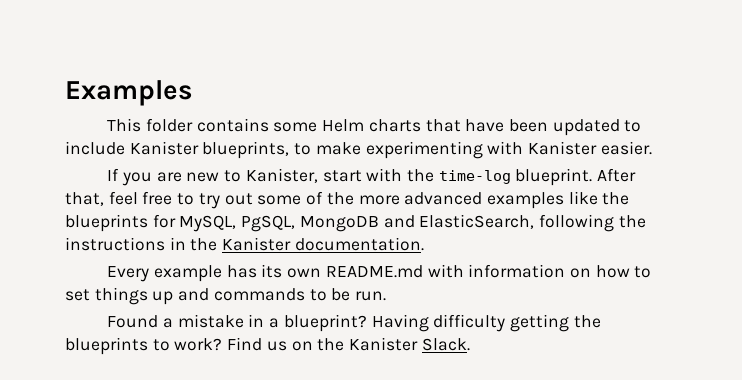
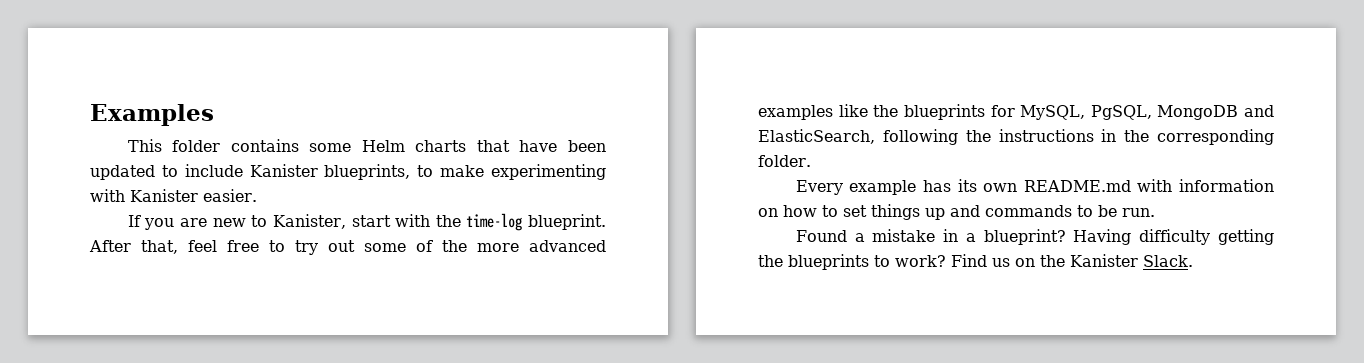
- After that, feel free to try out some of the more advanced examples like the blueprints for MySQL, PgSQL, MongoDB and ElasticSearch, following the instructions in the Kanister documentation.
+ After that, feel free to try out some of the more advanced examples like the blueprints for MySQL, PgSQL, MongoDB and ElasticSearch, following the instructions in the corresponding folder.

